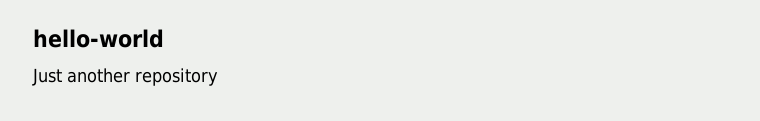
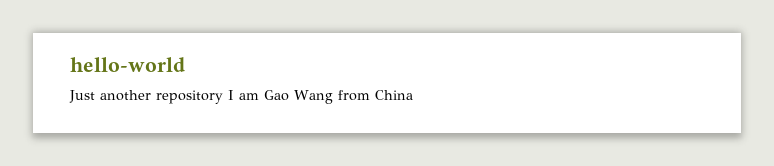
- Just another repository
+ Just another repository I am Gao Wang from China

